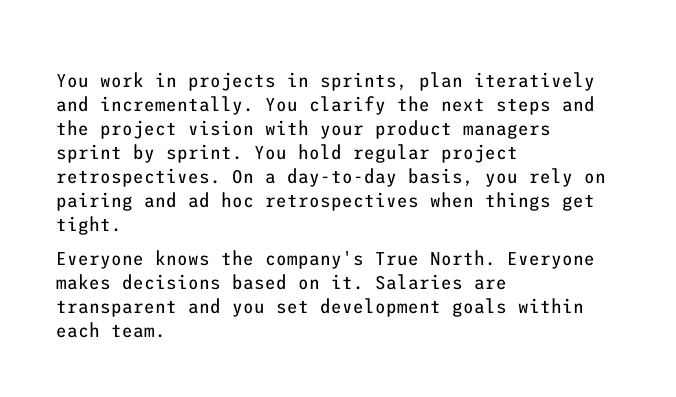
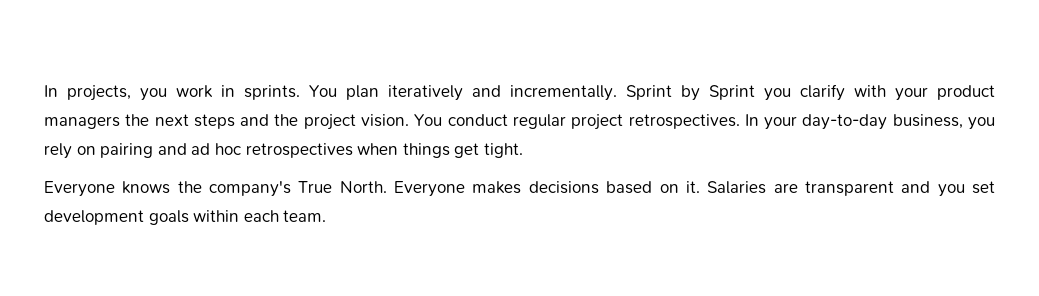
- You work in projects in sprints, plan iteratively and incrementally. You clarify the next steps and the project vision with your product managers sprint by sprint. You hold regular project retrospectives. On a day-to-day basis, you rely on pairing and ad hoc retrospectives when things get tight.
+ In projects, you work in sprints. You plan iteratively and incrementally. Sprint by Sprint you clarify with your product managers the next steps and the project vision. You conduct regular project retrospectives. In your day-to-day business, you rely on pairing and ad hoc retrospectives when things get tight.

